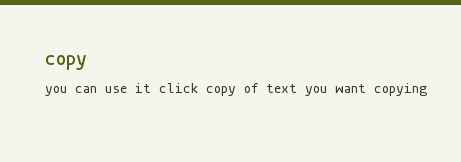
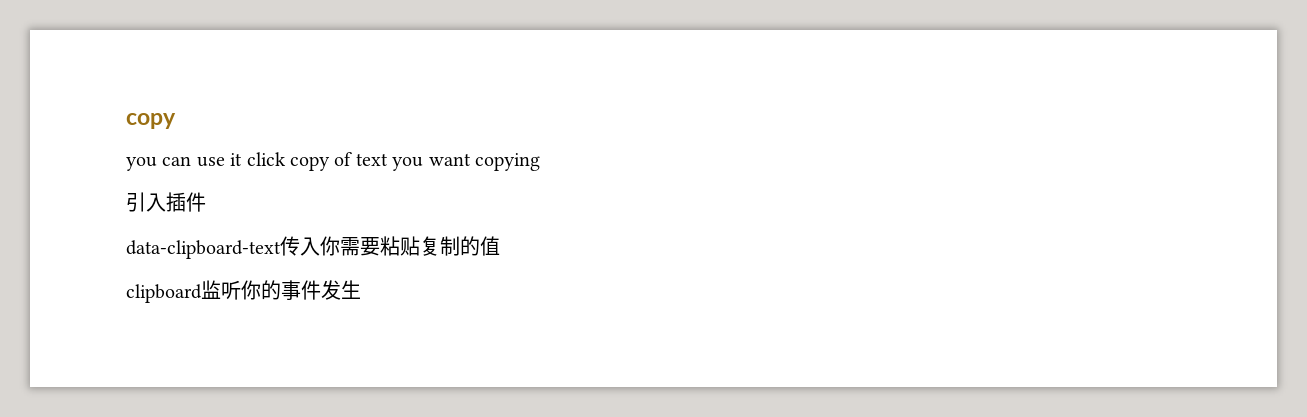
+ 引入插件
+ data-clipboard-text传入你需要粘贴复制的值
+ clipboard监听你的事件发生

